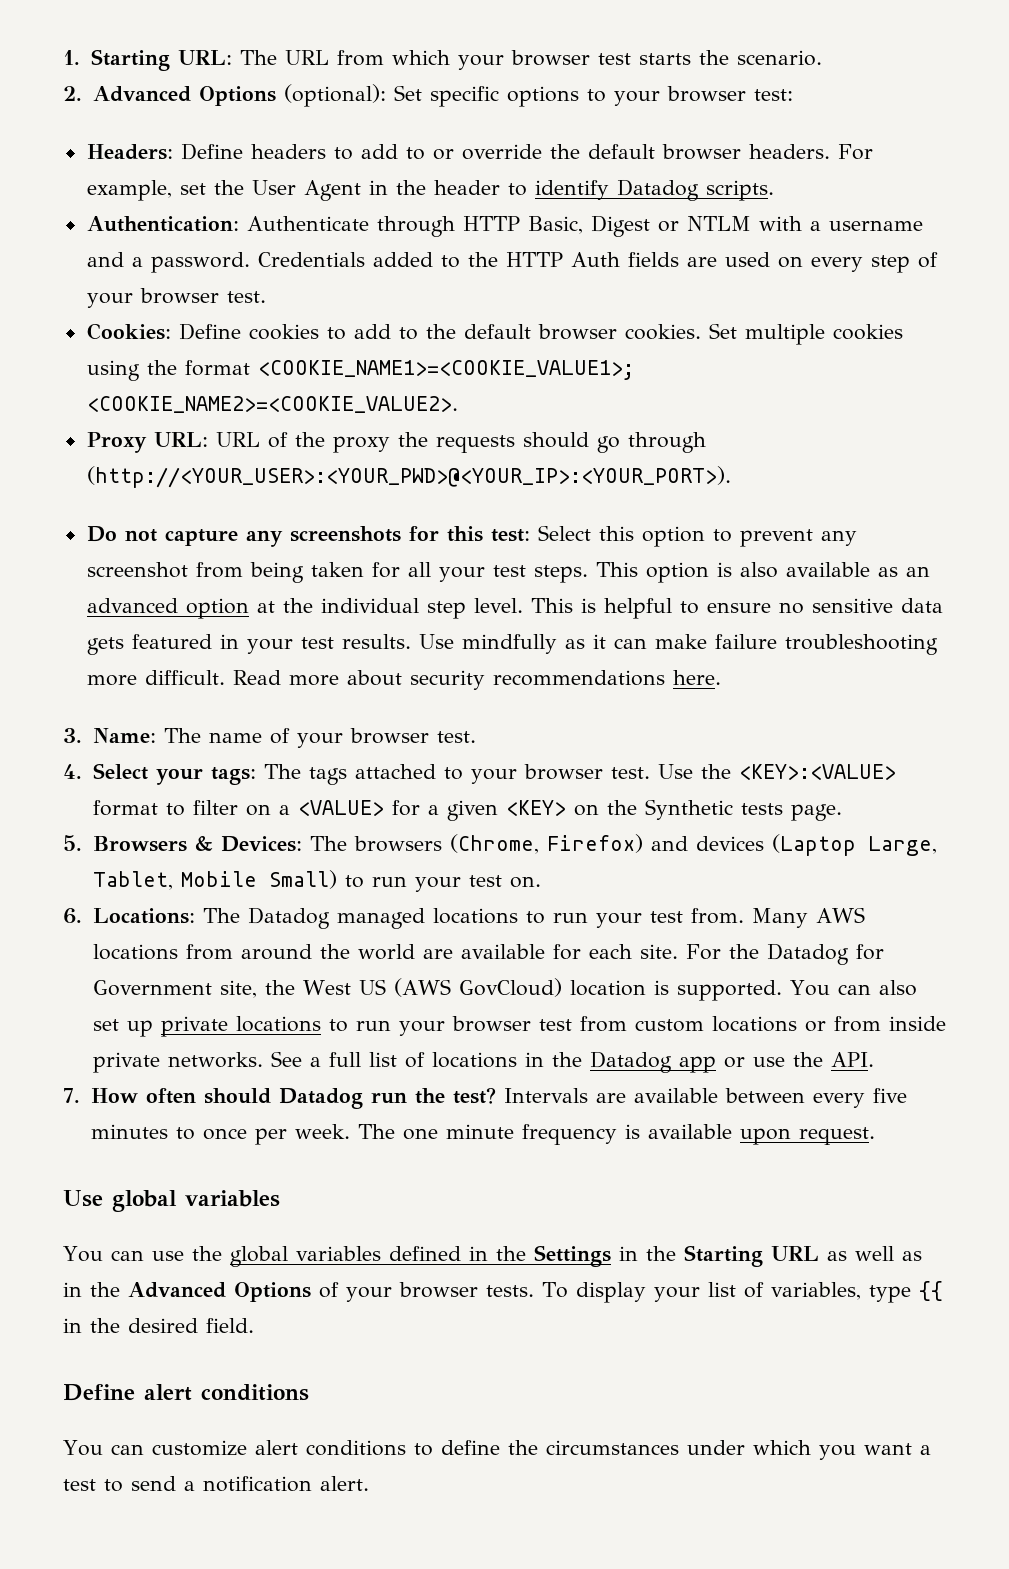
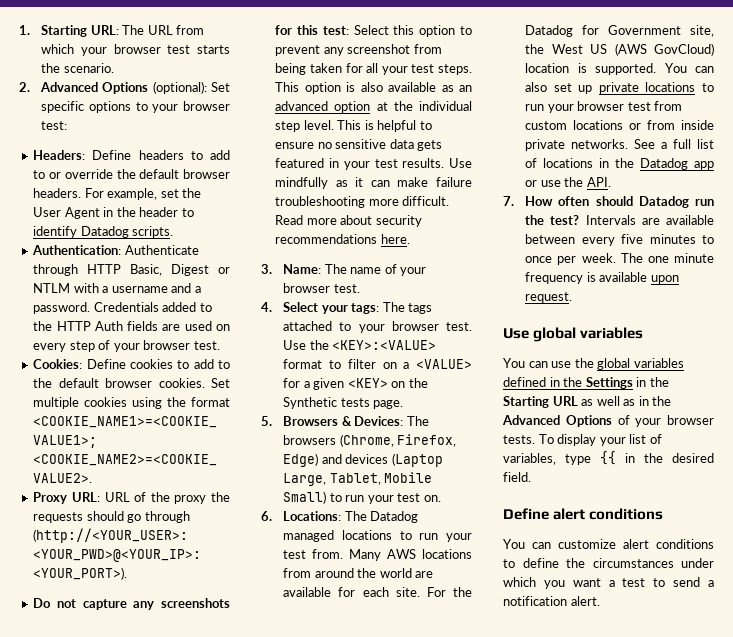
- 5. Browsers & Devices: The browsers (Chrome, Firefox) and devices (Laptop Large, Tablet, Mobile Small) to run your test on.
+ 5. Browsers & Devices: The browsers (Chrome, Firefox, Edge) and devices (Laptop Large, Tablet, Mobile Small) to run your test on.

